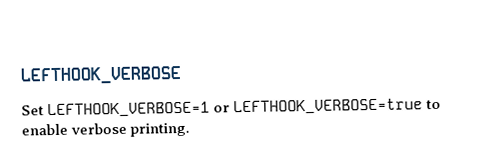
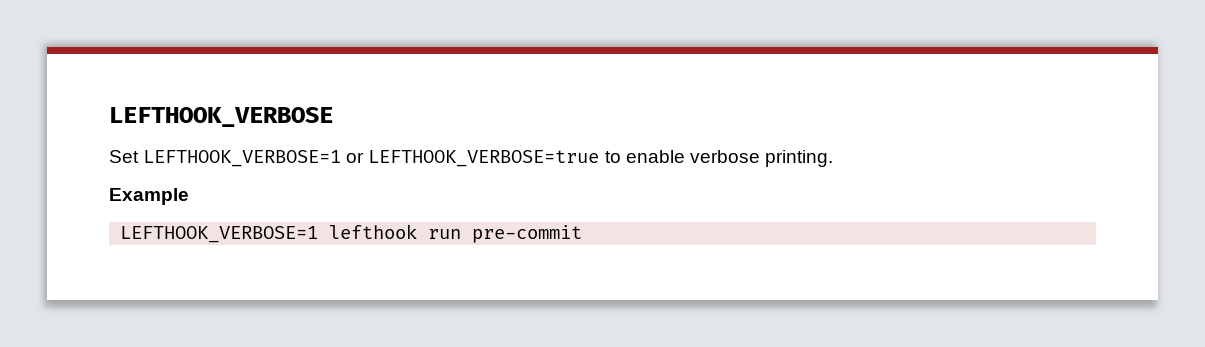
+ Example
+ LEFTHOOK_VERBOSE=1 lefthook run pre-commit

